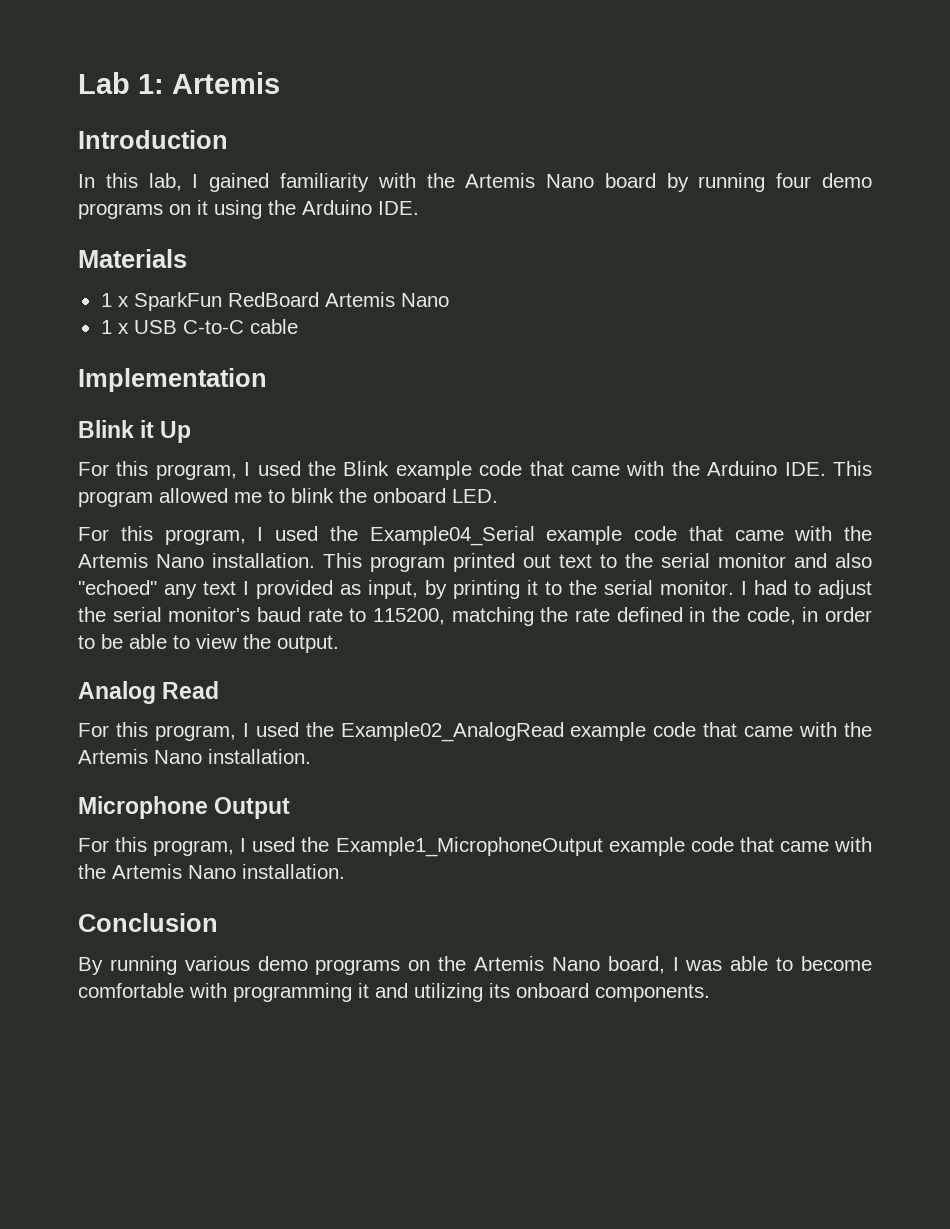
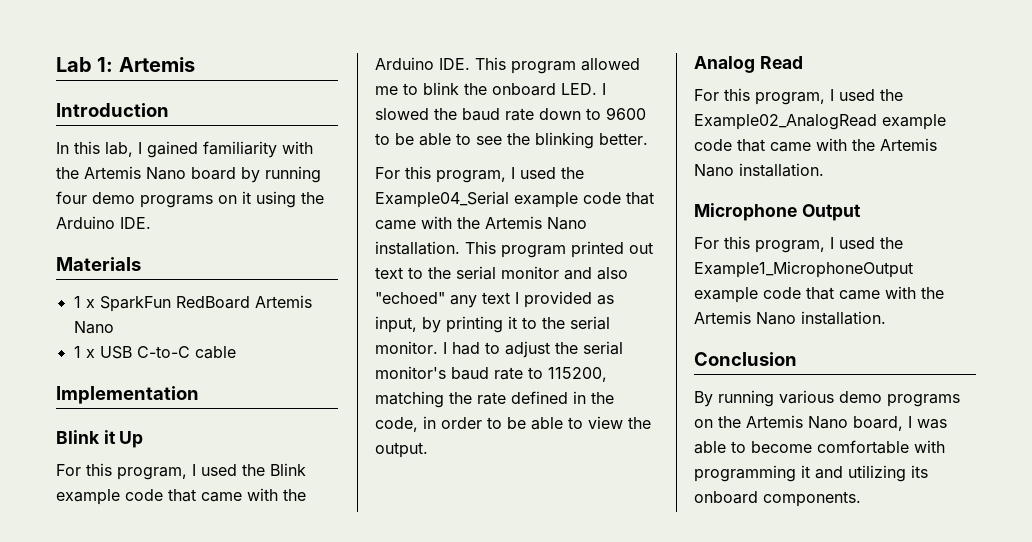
- For this program, I used the Blink example code that came with the Arduino IDE. This program allowed me to blink the onboard LED.
+ For this program, I used the Blink example code that came with the Arduino IDE. This program allowed me to blink the onboard LED. I slowed the baud rate down to 9600 to be able to see the blinking better.

